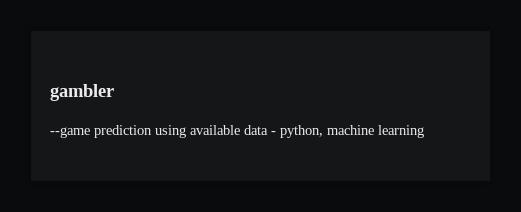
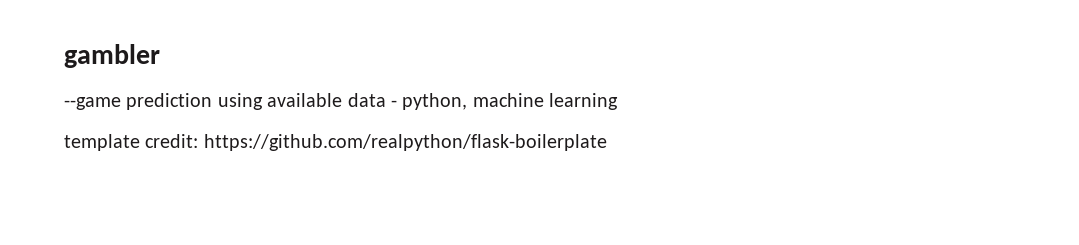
+ template credit: https://github.com/realpython/flask-boilerplate

